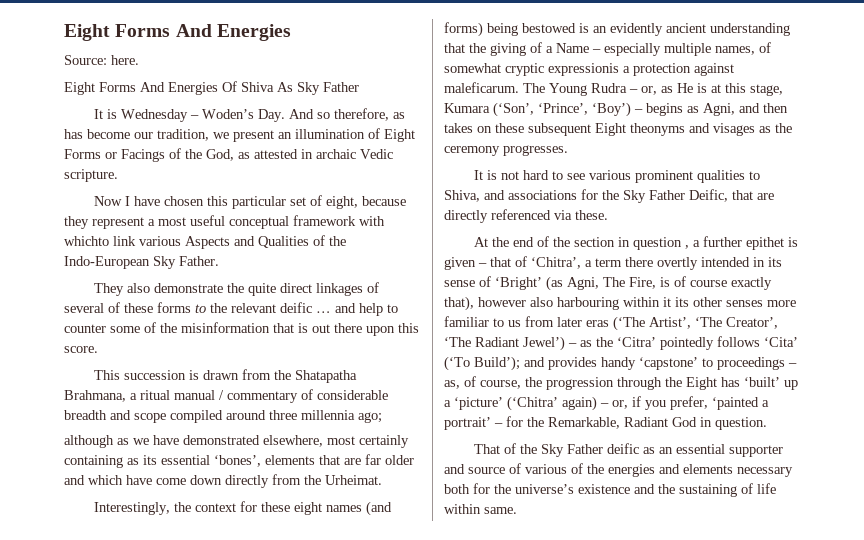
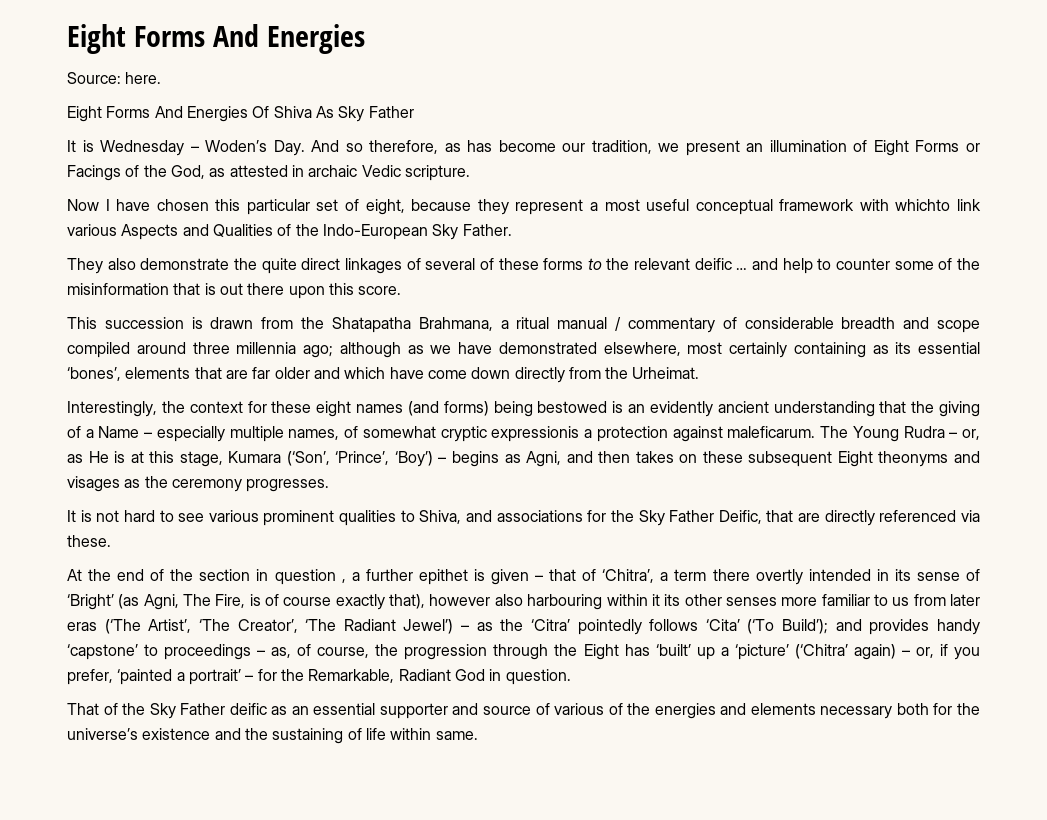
- This succession is drawn from the Shatapatha Brahmana, a ritual manual / commentary of considerable breadth and scope compiled around three millennia ago;
- although as we have demonstrated elsewhere, most certainly containing as its essential ‘bones’, elements that are far older and which have come down directly from the Urheimat.
+ This succession is drawn from the Shatapatha Brahmana, a ritual manual / commentary of considerable breadth and scope compiled around three millennia ago; although as we have demonstrated elsewhere, most certainly containing as its essential ‘bones’, elements that are far older and which have come down directly from the Urheimat.

